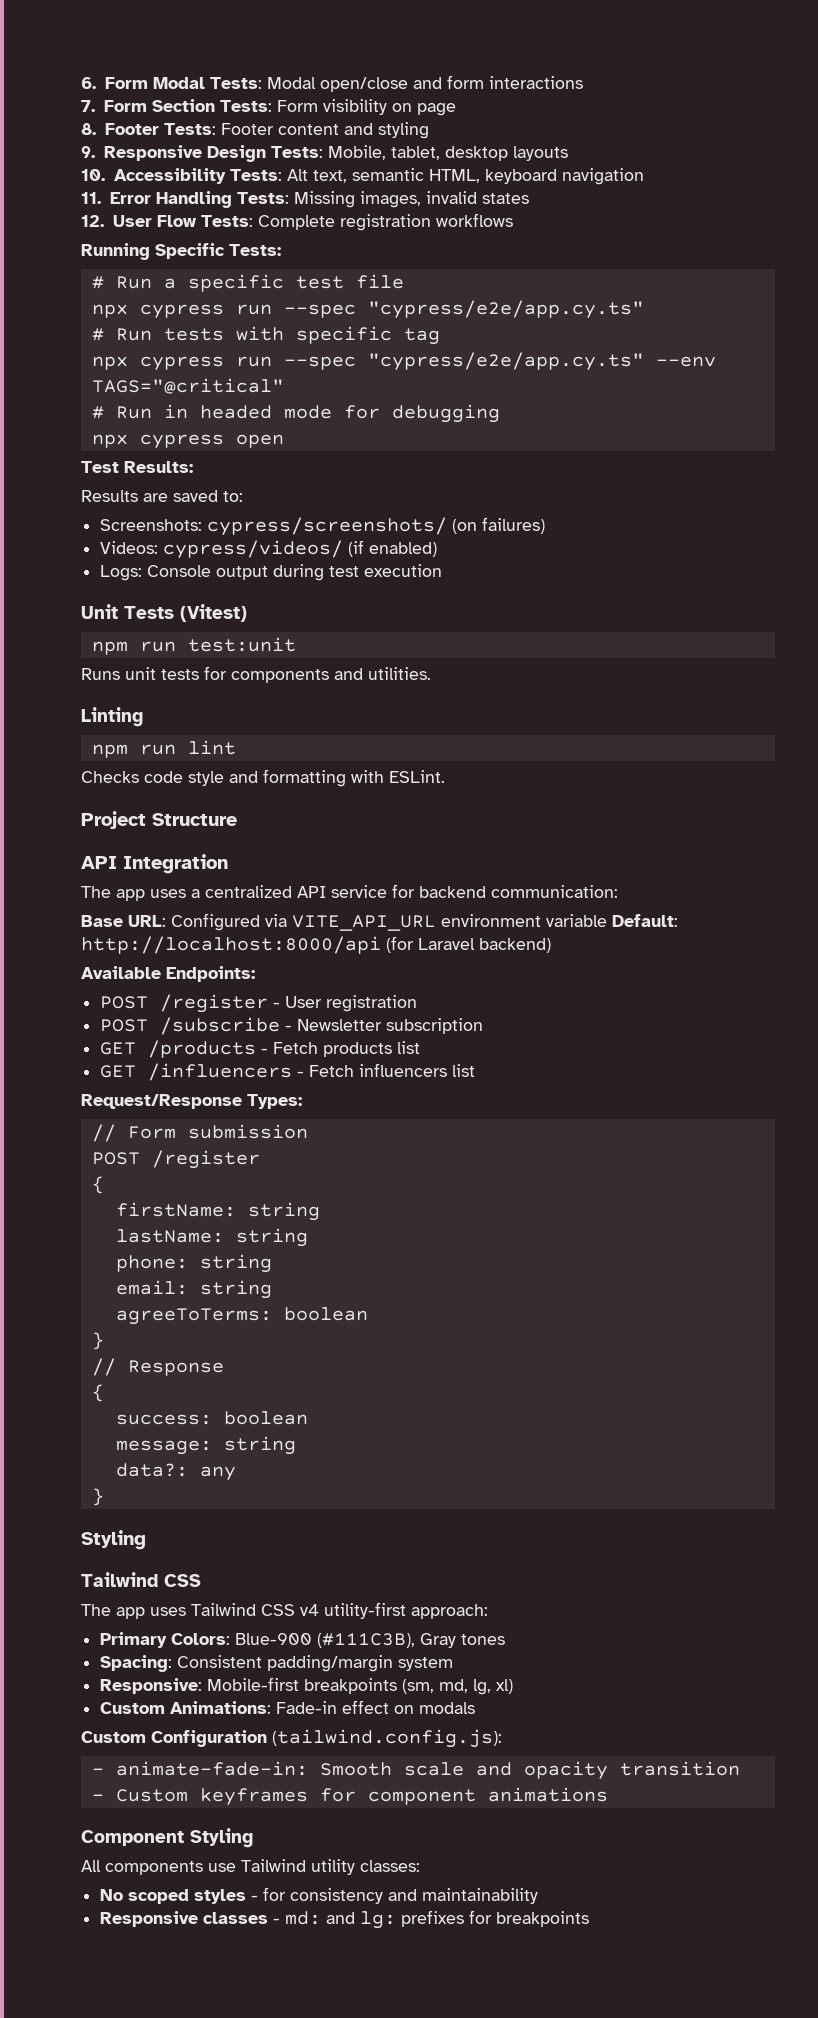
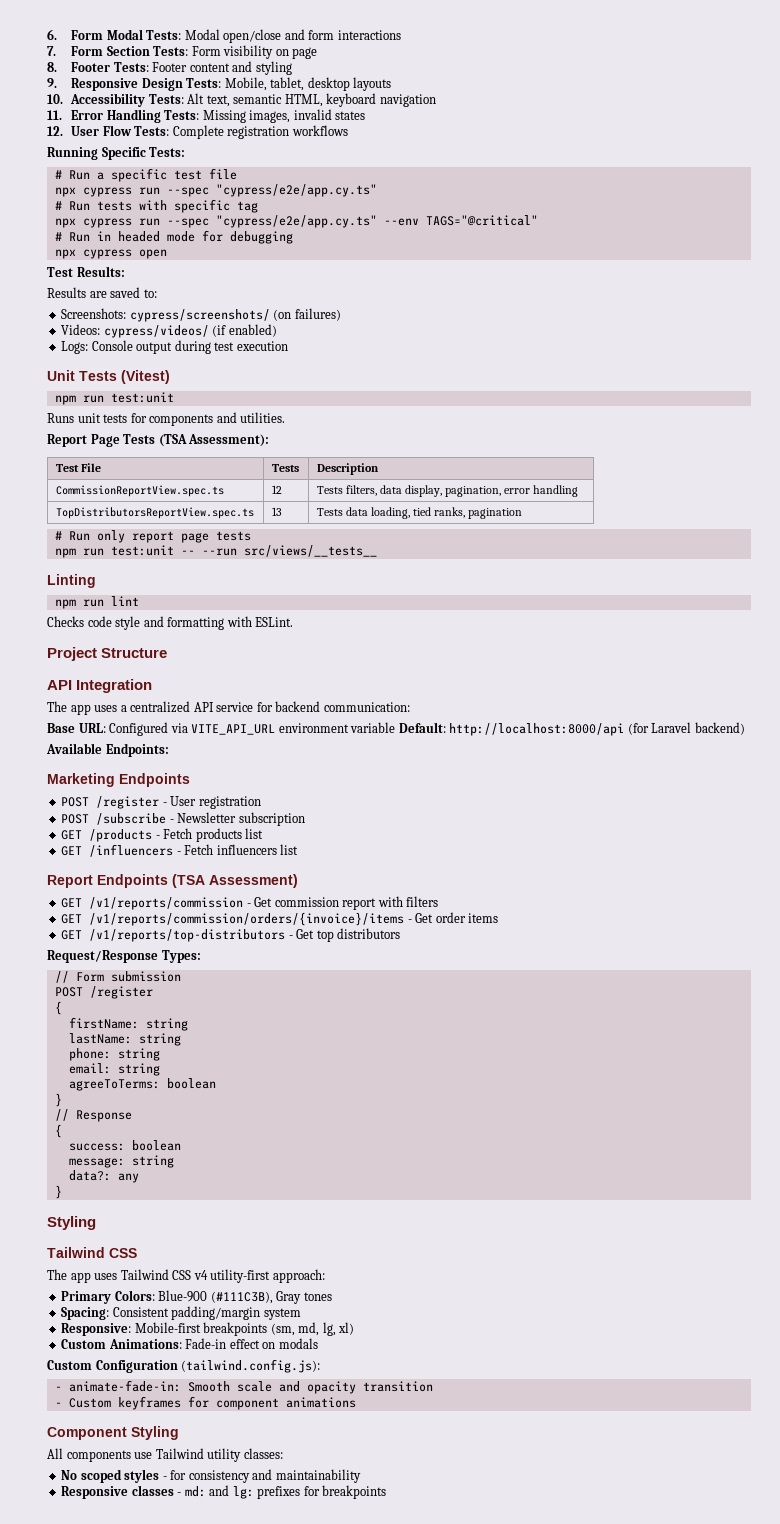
+ Report Page Tests (TSA Assessment):
+ Test File | Tests | Description
+ CommissionReportView.spec.ts | 12 | Tests filters, data display, pagination, error handling
+ TopDistributorsReportView.spec.ts | 13 | Tests data loading, tied ranks, pagination
+ # Run only report page tests
+ npm run test:unit -- --run src/views/__tests__
+ Marketing Endpoints
+ Report Endpoints (TSA Assessment)
+ GET /v1/reports/commission - Get commission report with filters
+ GET /v1/reports/commission/orders/{invoice}/items - Get order items
+ GET /v1/reports/top-distributors - Get top distributors

